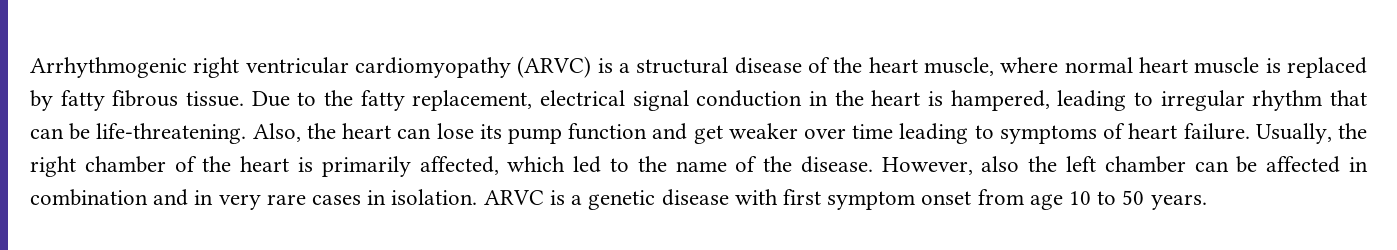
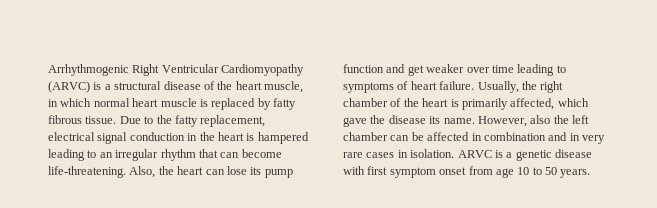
- Arrhythmogenic right ventricular cardiomyopathy (ARVC) is a structural disease of the heart muscle, where normal heart muscle is replaced by fatty fibrous tissue.
+ Arrhythmogenic Right Ventricular Cardiomyopathy (ARVC) is a structural disease of the heart muscle, in which normal heart muscle is replaced by fatty fibrous tissue.
- Due to the fatty replacement, electrical signal conduction in the heart is hampered, leading to irregular rhythm that can be life-threatening.
+ Due to the fatty replacement, electrical signal conduction in the heart is hampered leading to an irregular rhythm that can become life-threatening.
- Usually, the right chamber of the heart is primarily affected, which led to the name of the disease.
+ Usually, the right chamber of the heart is primarily affected, which gave the disease its name.

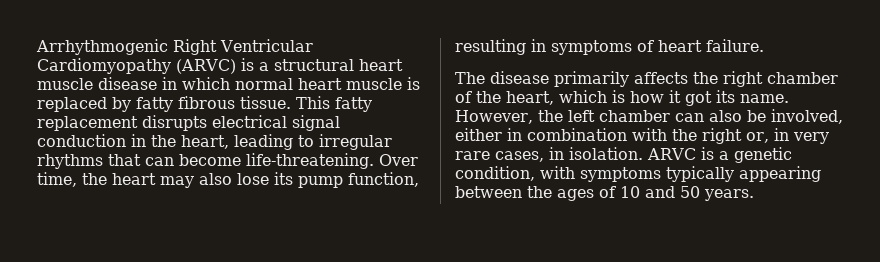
- Arrhythmogenic Right Ventricular Cardiomyopathy (ARVC) is a structural disease of the heart muscle, in which normal heart muscle is replaced by fatty fibrous tissue.
+ Arrhythmogenic Right Ventricular Cardiomyopathy (ARVC) is a structural heart muscle disease in which normal heart muscle is replaced by fatty fibrous tissue.
- Due to the fatty replacement, electrical signal conduction in the heart is hampered leading to an irregular rhythm that can become life-threatening. Also, the heart can lose its pump function and get weaker over time leading to symptoms of heart failure. Usually, the right chamber of the heart is primarily affected, which gave the disease its name.
+ This fatty replacement disrupts electrical signal conduction in the heart, leading to irregular rhythms that can become life-threatening. Over time, the heart may also lose its pump function, resulting in symptoms of heart failure.
+ The disease primarily affects the right chamber of the heart, which is how it got its name.
- However, also the left chamber can be affected in combination and in very rare cases in isolation.
+ However, the left chamber can also be involved, either in combination with the right or, in very rare cases, in isolation.
- ARVC is a genetic disease with first symptom onset from age 10 to 50 years.
+ ARVC is a genetic condition, with symptoms typically appearing between the ages of 10 and 50 years.

